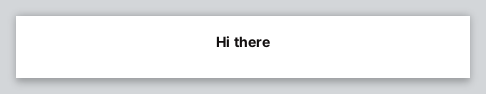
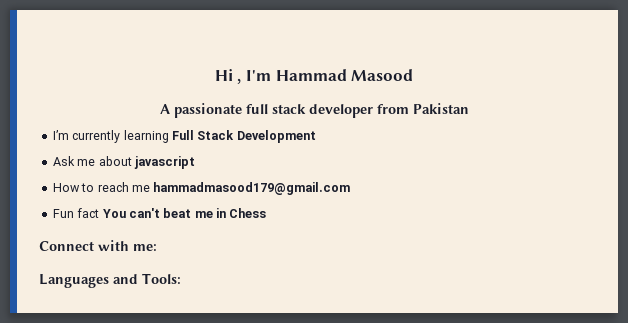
- Hi there
+ Hi , I'm Hammad Masood
+ A passionate full stack developer from Pakistan
+ I’m currently learning Full Stack Development
+ Ask me about javascript
+ How to reach me hammadmasood179@gmail.com
+ Fun fact You can't beat me in Chess
+ Connect with me:
+ Languages and Tools:

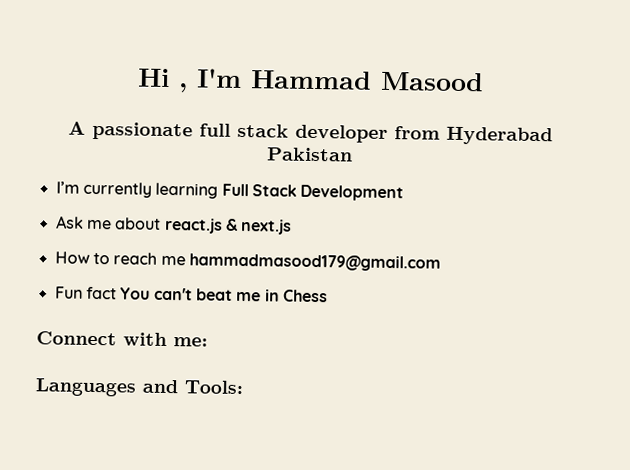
- A passionate full stack developer from Pakistan
+ A passionate full stack developer from Hyderabad Pakistan
- Ask me about javascript
+ Ask me about react.js & next.js

